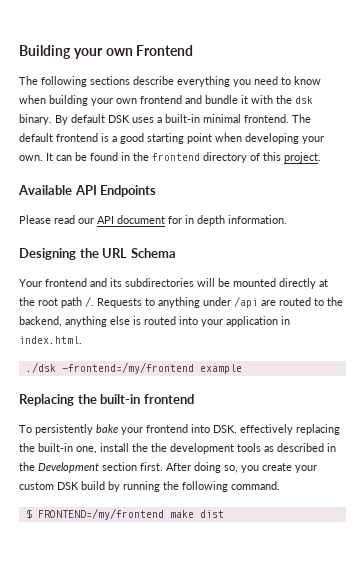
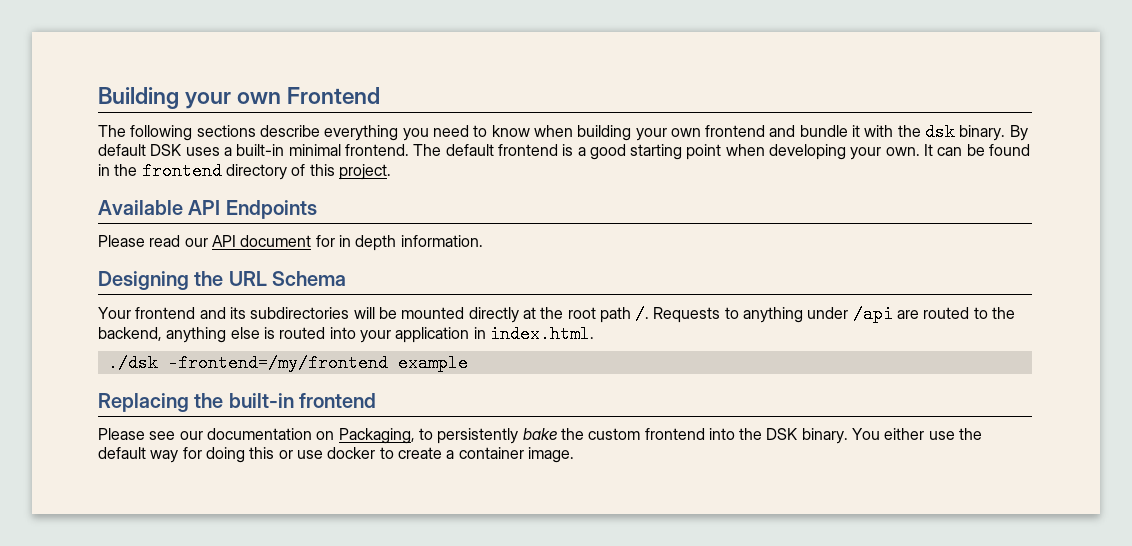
- To persistently bake your frontend into DSK, effectively replacing the built-in one, install the the development tools as described in the Development section first. After doing so, you create your custom DSK build by running the following command.
- $ FRONTEND=/my/frontend make dist
+ Please see our documentation on Packaging, to persistently bake the custom frontend into the DSK binary. You either use the default way for doing this or use docker to create a container image.

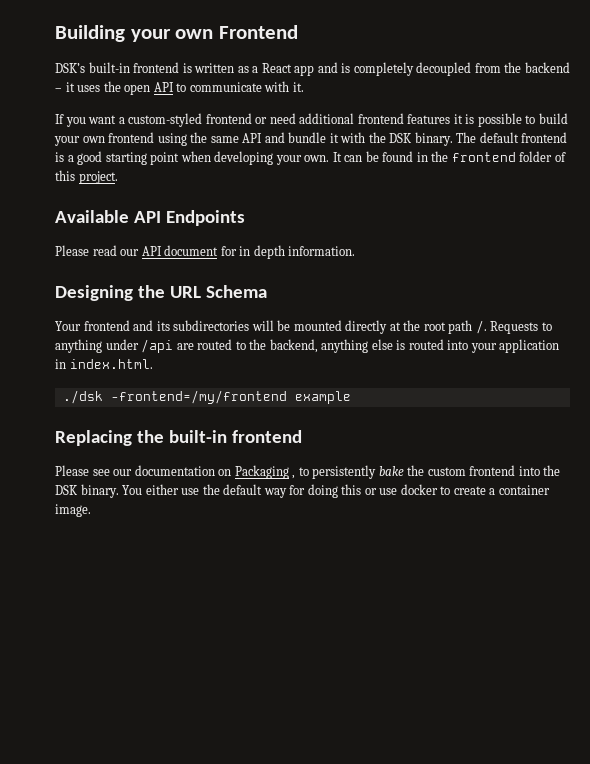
- The following sections describe everything you need to know when building your own frontend and bundle it with the dsk binary. By default DSK uses a built-in minimal frontend.
+ DSK’s built-in frontend is written as a React app and is completely decoupled from the backend – it uses the open API to communicate with it.
+ If you want a custom-styled frontend or need additional frontend features it is possible to build your own frontend using the same API and bundle it with the DSK binary.
- It can be found in the frontend directory of this project.
+ It can be found in the frontend folder of this project.
- Please see our documentation on Packaging, to persistently bake the custom frontend into the DSK binary.
+ Please see our documentation on Packaging , to persistently bake the custom frontend into the DSK binary.

